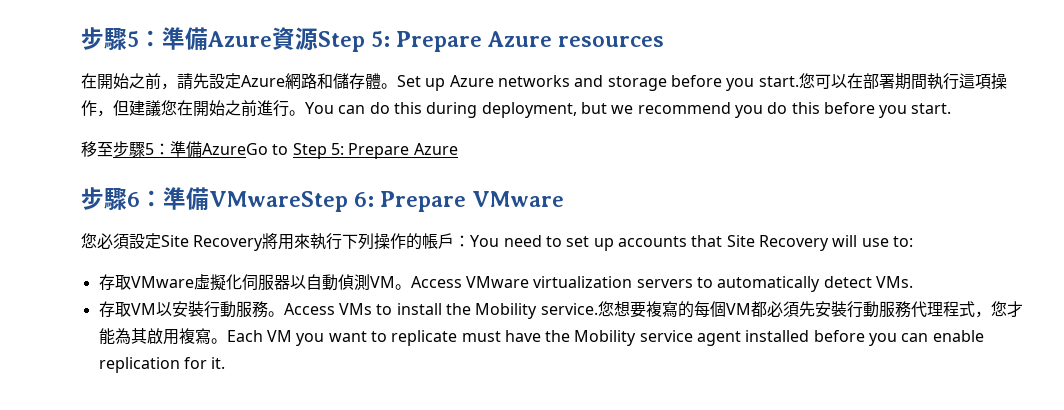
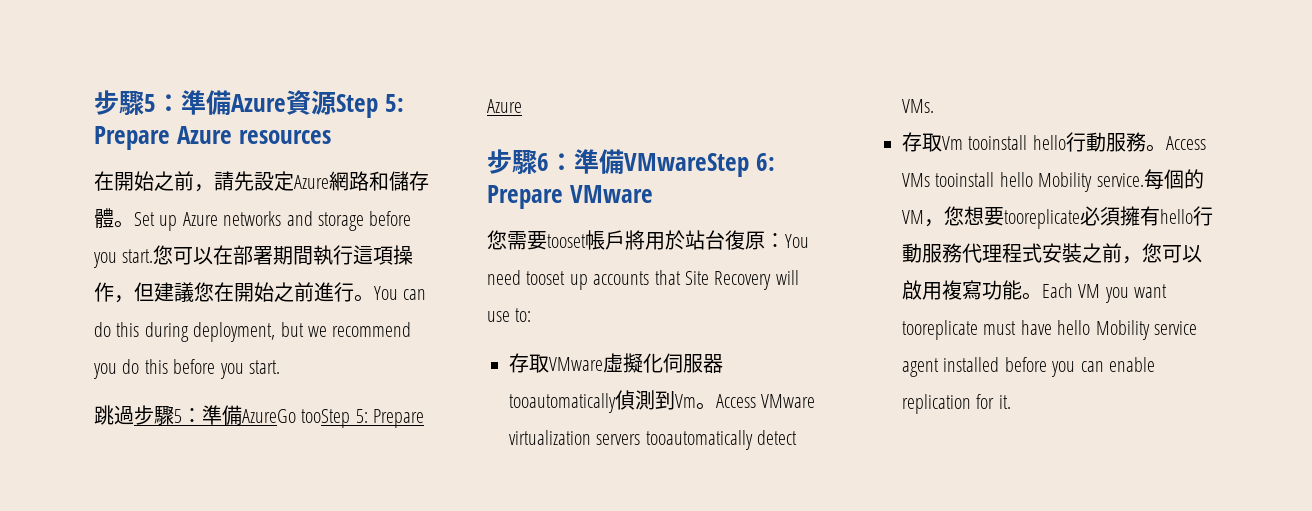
- 移至步驟5：準備AzureGo to Step 5: Prepare Azure
+ 跳過步驟5：準備AzureGo tooStep 5: Prepare Azure
- 您必須設定Site Recovery將用來執行下列操作的帳戶：You need to set up accounts that Site Recovery will use to:
+ 您需要tooset帳戶將用於站台復原：You need tooset up accounts that Site Recovery will use to:
- 存取VMware虛擬化伺服器以自動偵測VM。
+ 存取VMware虛擬化伺服器tooautomatically偵測到Vm。
- Access VMware virtualization servers to automatically detect VMs.
+ Access VMware virtualization servers tooautomatically detect VMs.
- 存取VM以安裝行動服務。
+ 存取Vm tooinstall hello行動服務。
- Access VMs to install the Mobility service.您想要複寫的每個VM都必須先安裝行動服務代理程式，您才能為其啟用複寫。
+ Access VMs tooinstall hello Mobility service.每個的VM，您想要tooreplicate必須擁有hello行動服務代理程式安裝之前，您可以啟用複寫功能。
- Each VM you want to replicate must have the Mobility service agent installed before you can enable replication for it.
+ Each VM you want tooreplicate must have hello Mobility service agent installed before you can enable replication for it.

